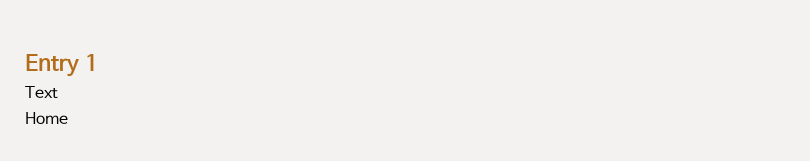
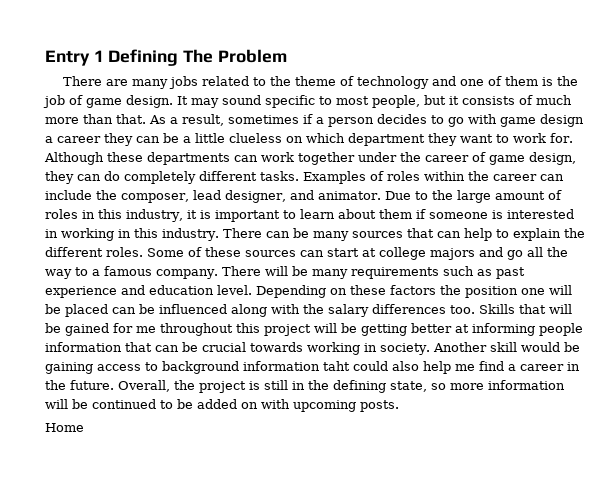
- Entry 1
- Text
+ Entry 1 Defining The Problem
+ There are many jobs related to the theme of technology and one of them is the job of game design. It may sound specific to most people, but it consists of much more than that. As a result, sometimes if a person decides to go with game design a career they can be a little clueless on which department they want to work for. Although these departments can work together under the career of game design, they can do completely different tasks. Examples of roles within the career can include the composer, lead designer, and animator. Due to the large amount of roles in this industry, it is important to learn about them if someone is interested in working in this industry. There can be many sources that can help to explain the different roles. Some of these sources can start at college majors and go all the way to a famous company. There will be many requirements such as past experience and education level. Depending on these factors the position one will be placed can be influenced along with the salary differences too. Skills that will be gained for me throughout this project will be getting better at informing people information that can be crucial towards working in society. Another skill would be gaining access to background information taht could also help me find a career in the future. Overall, the project is still in the defining state, so more information will be continued to be added on with upcoming posts.

